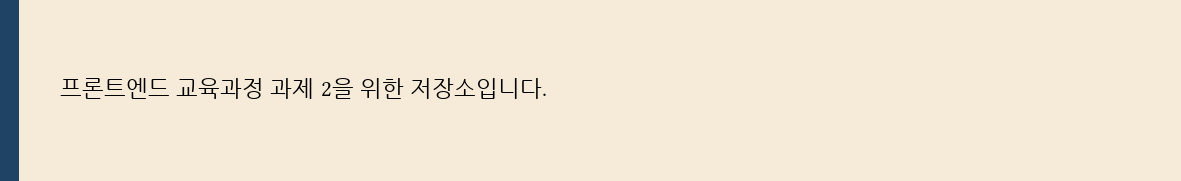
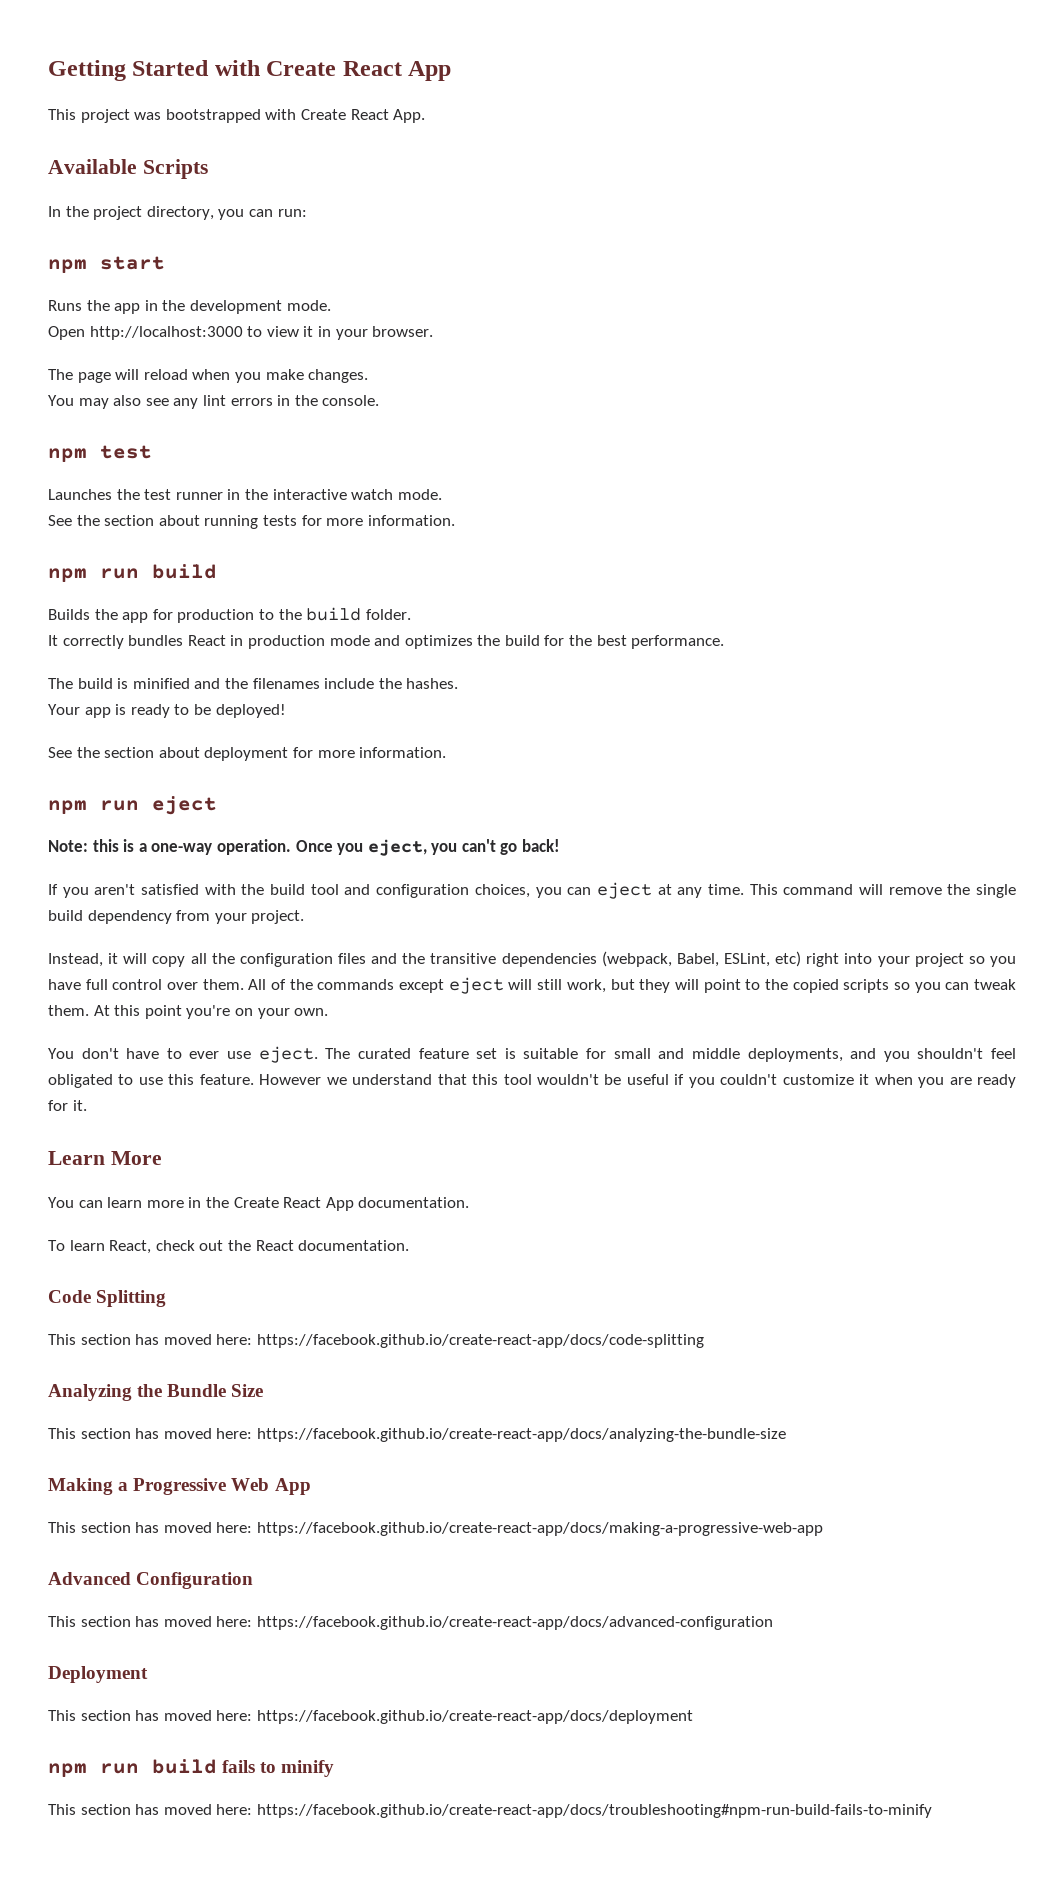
- 프론트엔드 교육과정 과제 2을 위한 저장소입니다.
+ Getting Started with Create React App
+ This project was bootstrapped with Create React App.
+ Available Scripts
+ In the project directory, you can run:
+ npm start
+ Runs the app in the development mode.
+ Open http://localhost:3000 to view it in your browser.
+ The page will reload when you make changes.
+ You may also see any lint errors in the console.
+ npm test
+ Launches the test runner in the interactive watch mode.
+ See the section about running tests for more information.
+ npm run build
+ Builds the app for production to the build folder.
+ It correctly bundles React in production mode and optimizes the build for the best performance.
+ The build is minified and the filenames include the hashes.
+ Your app is ready to be deployed!
+ See the section about deployment for more information.
+ npm run eject
+ Note: this is a one-way operation. Once you eject, you can't go back!
+ If you aren't satisfied with the build tool and configuration choices, you can eject at any time. This command will remove the single build dependency from your project.
+ Instead, it will copy all the configuration files and the transitive dependencies (webpack, Babel, ESLint, etc) right into your project so you have full control over them. All of the commands except eject will still work, but they will point to the copied scripts so you can tweak them. At this point you're on your own.
+ You don't have to ever use eject. The curated feature set is suitable for small and middle deployments, and you shouldn't feel obligated to use this feature. However we understand that this tool wouldn't be useful if you couldn't customize it when you are ready for it.
+ Learn More
+ You can learn more in the Create React App documentation.
+ To learn React, check out the React documentation.
+ Code Splitting
+ This section has moved here: https://facebook.github.io/create-react-app/docs/code-splitting
+ Analyzing the Bundle Size
+ This section has moved here: https://facebook.github.io/create-react-app/docs/analyzing-the-bundle-size
+ Making a Progressive Web App
+ This section has moved here: https://facebook.github.io/create-react-app/docs/making-a-progressive-web-app
+ Advanced Configuration
+ This section has moved here: https://facebook.github.io/create-react-app/docs/advanced-configuration
+ Deployment
+ This section has moved here: https://facebook.github.io/create-react-app/docs/deployment
+ npm run build fails to minify
+ This section has moved here: https://facebook.github.io/create-react-app/docs/troubleshooting#npm-run-build-fails-to-minify

